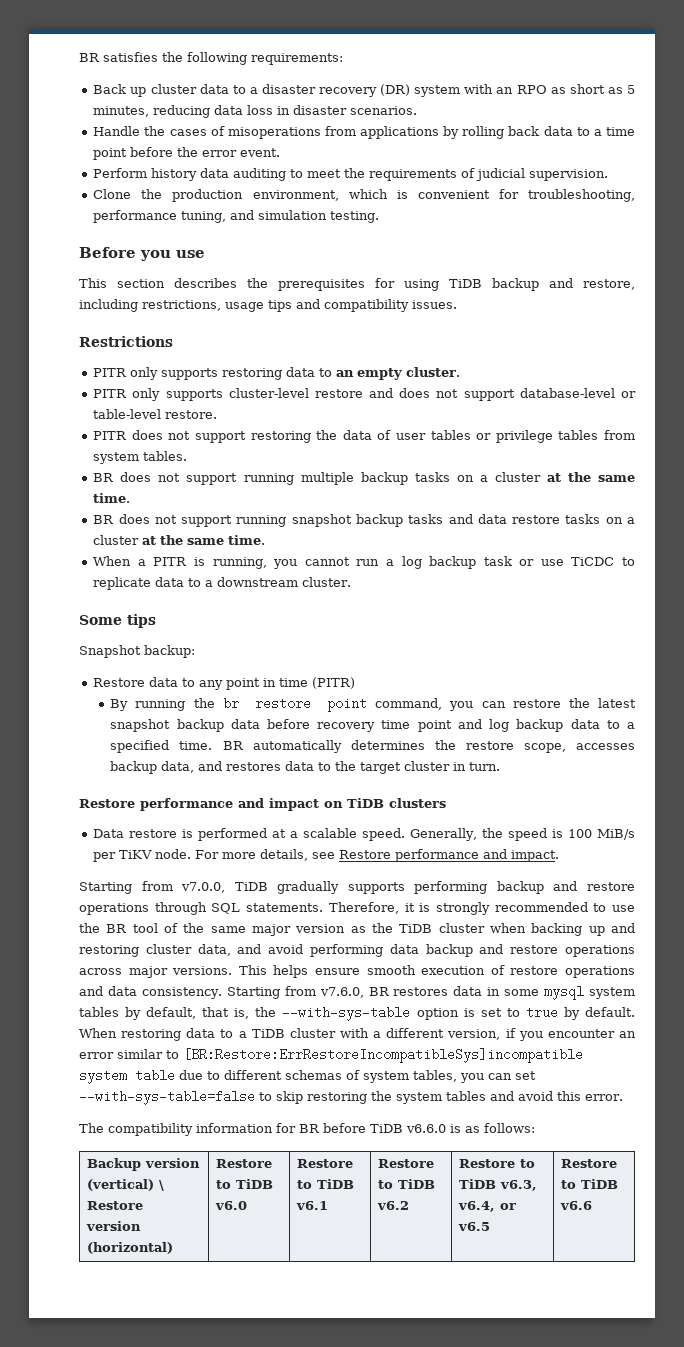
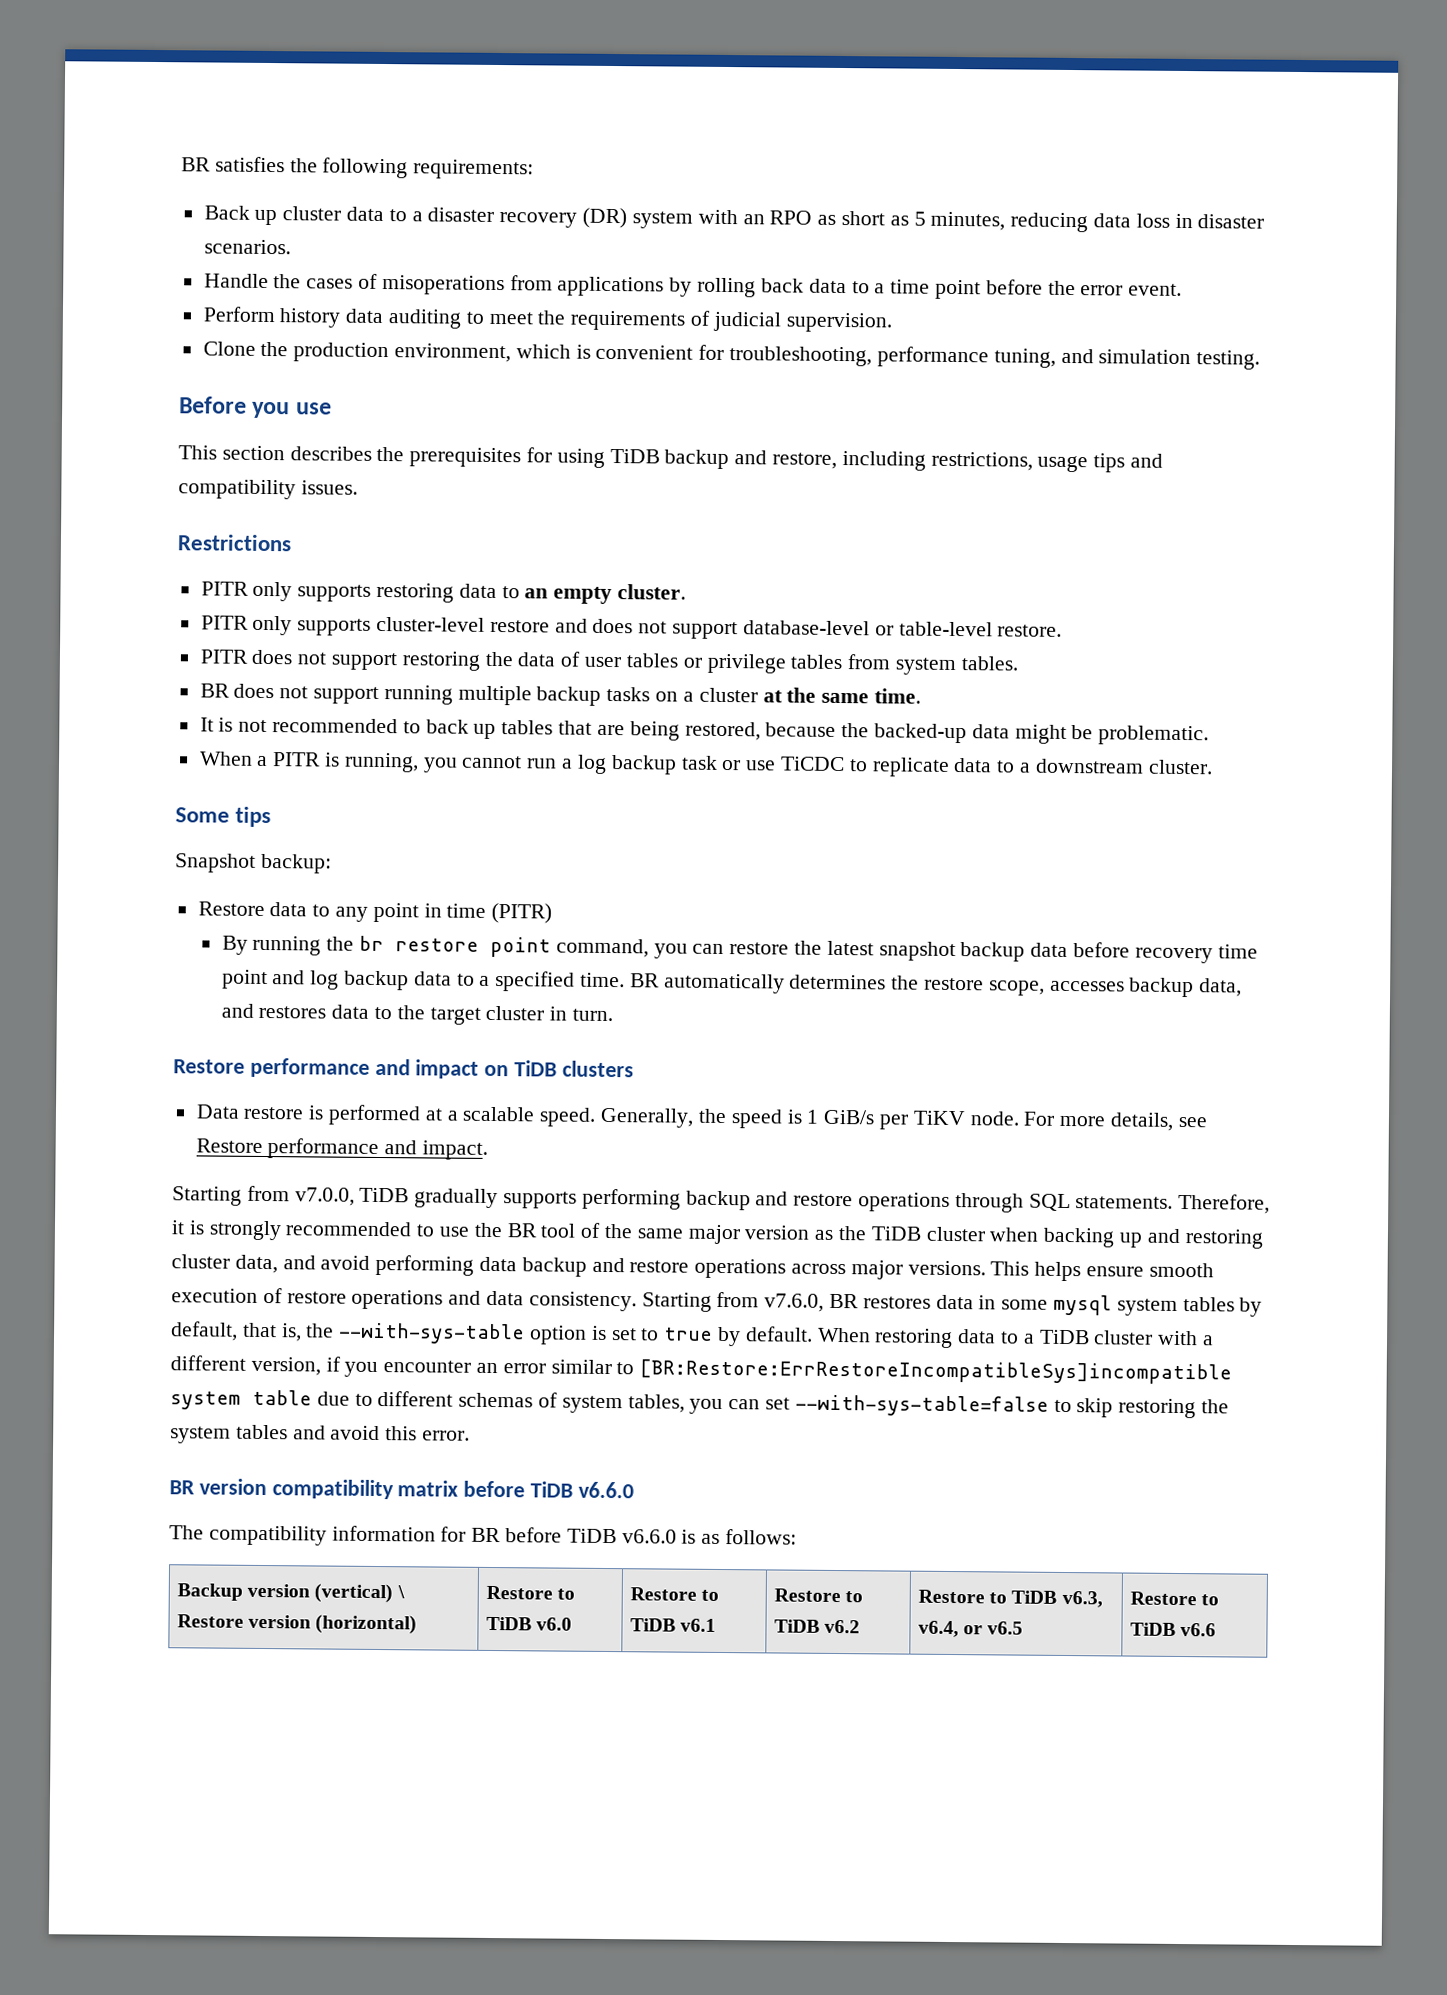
- BR does not support running snapshot backup tasks and data restore tasks on a cluster at the same time.
+ It is not recommended to back up tables that are being restored, because the backed-up data might be problematic.
- Generally, the speed is 100 MiB/s per TiKV node.
+ Generally, the speed is 1 GiB/s per TiKV node.
+ BR version compatibility matrix before TiDB v6.6.0

